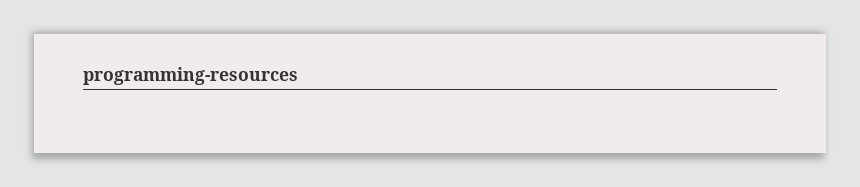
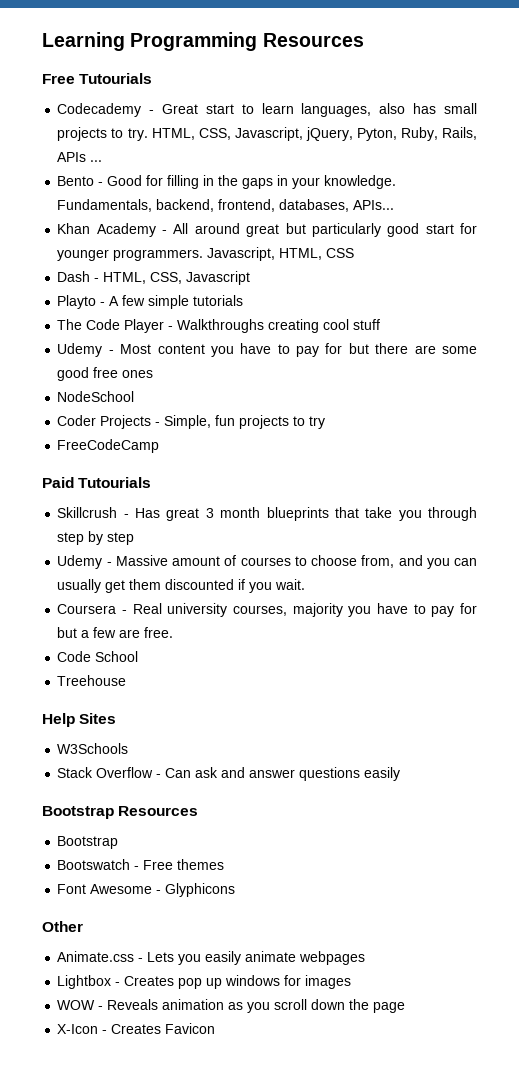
- programming-resources
+ Learning Programming Resources
+ Free Tutourials
+ Codecademy - Great start to learn languages, also has small projects to try. HTML, CSS, Javascript, jQuery, Pyton, Ruby, Rails, APIs ...
+ Bento - Good for filling in the gaps in your knowledge. Fundamentals, backend, frontend, databases, APIs...
+ Khan Academy - All around great but particularly good start for younger programmers. Javascript, HTML, CSS
+ Dash - HTML, CSS, Javascript
+ Playto - A few simple tutorials
+ The Code Player - Walkthroughs creating cool stuff
+ Udemy - Most content you have to pay for but there are some good free ones
+ NodeSchool
+ Coder Projects - Simple, fun projects to try
+ FreeCodeCamp
+ Paid Tutourials
+ Skillcrush - Has great 3 month blueprints that take you through step by step
+ Udemy - Massive amount of courses to choose from, and you can usually get them discounted if you wait.
+ Coursera - Real university courses, majority you have to pay for but a few are free.
+ Code School
+ Treehouse
+ Help Sites
+ W3Schools
+ Stack Overflow - Can ask and answer questions easily
+ Bootstrap Resources
+ Bootstrap
+ Bootswatch - Free themes
+ Font Awesome - Glyphicons
+ Other
+ Animate.css - Lets you easily animate webpages
+ Lightbox - Creates pop up windows for images
+ WOW - Reveals animation as you scroll down the page
+ X-Icon - Creates Favicon

